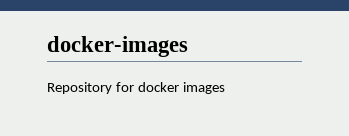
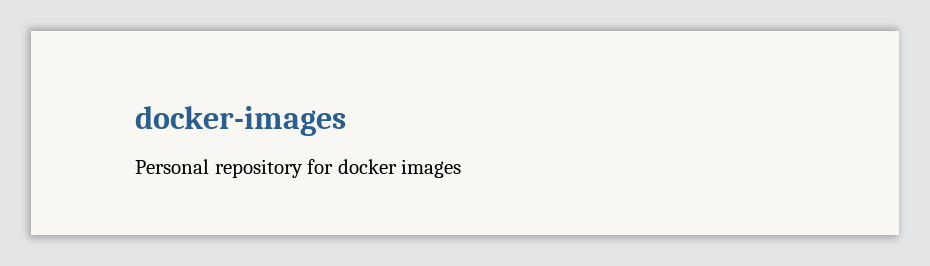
- Repository for docker images
+ Personal repository for docker images

